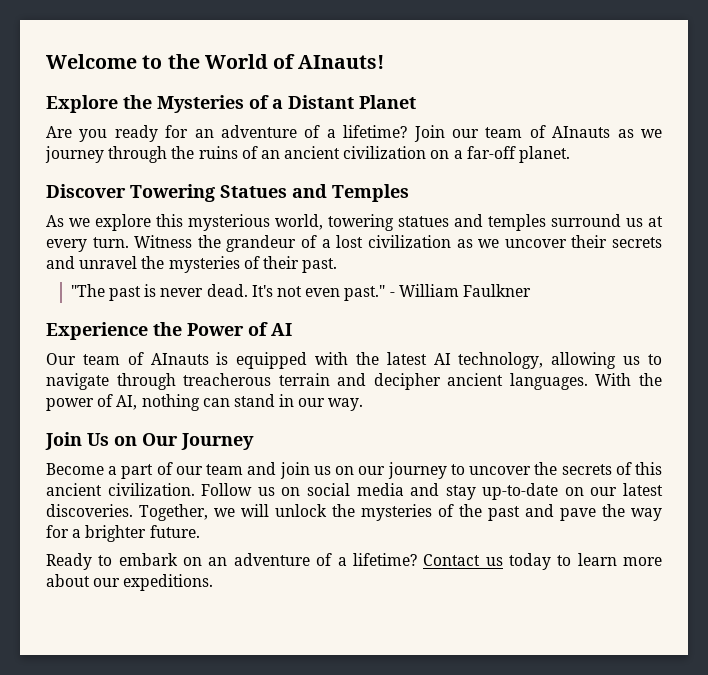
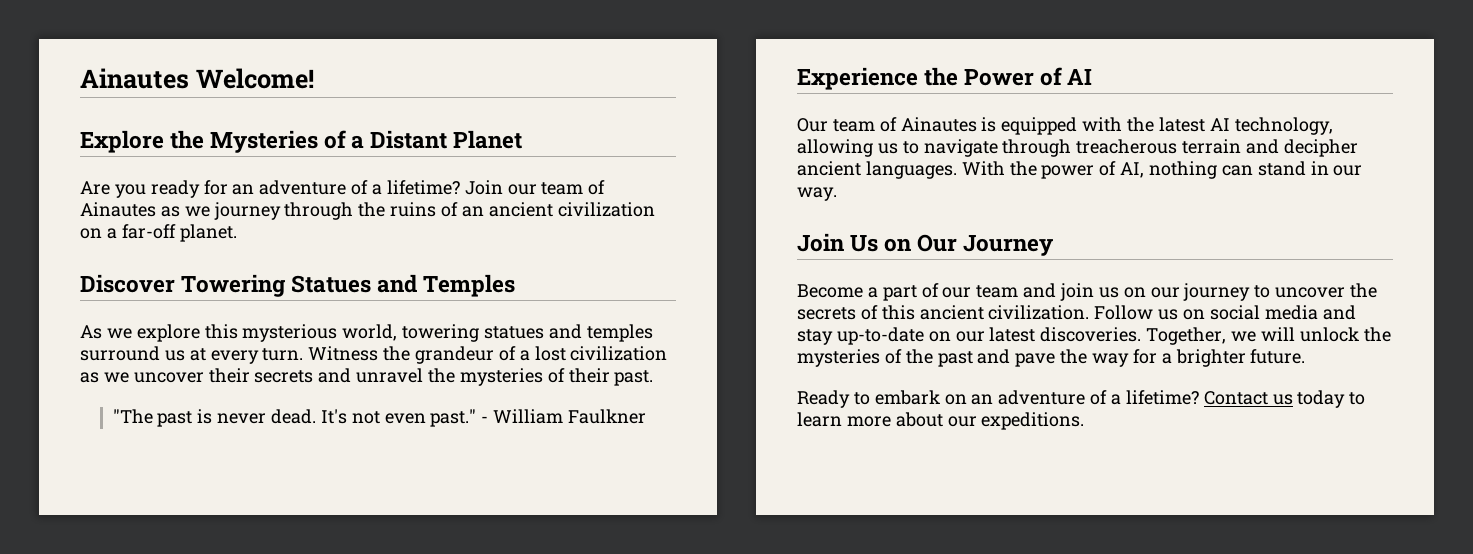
- Welcome to the World of AInauts!
+ Ainautes Welcome!
- Join our team of AInauts as we journey through the ruins of an ancient civilization on a far-off planet.
+ Join our team of Ainautes as we journey through the ruins of an ancient civilization on a far-off planet.
- Our team of AInauts is equipped with the latest AI technology, allowing us to navigate through treacherous terrain and decipher ancient languages.
+ Our team of Ainautes is equipped with the latest AI technology, allowing us to navigate through treacherous terrain and decipher ancient languages.

